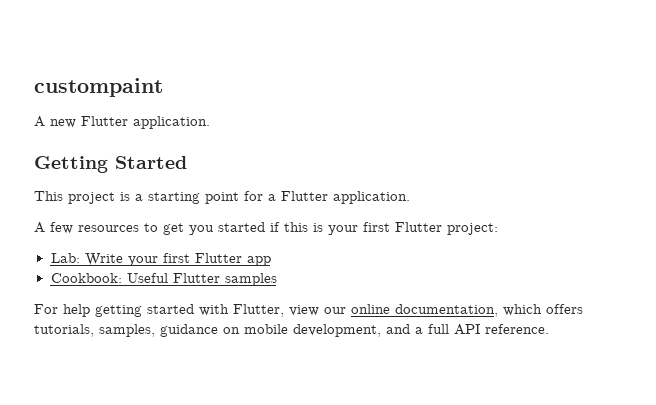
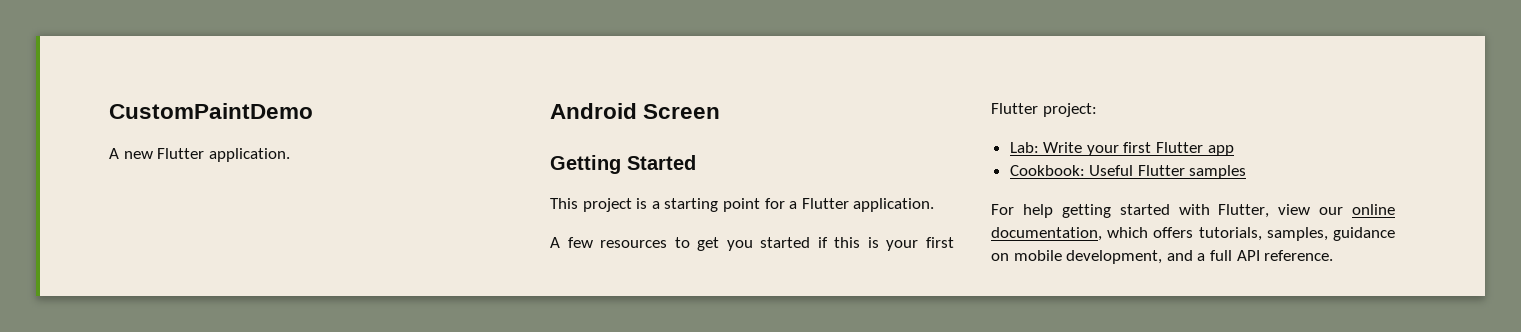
- custompaint
+ CustomPaintDemo
+ Android Screen

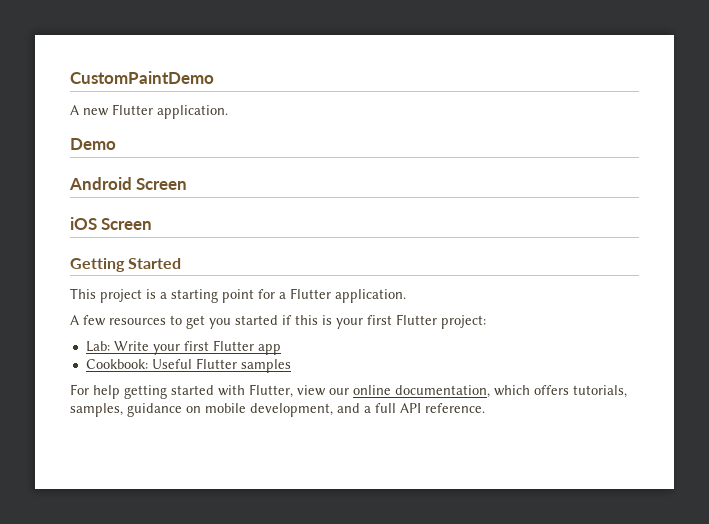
+ Demo
+ iOS Screen

